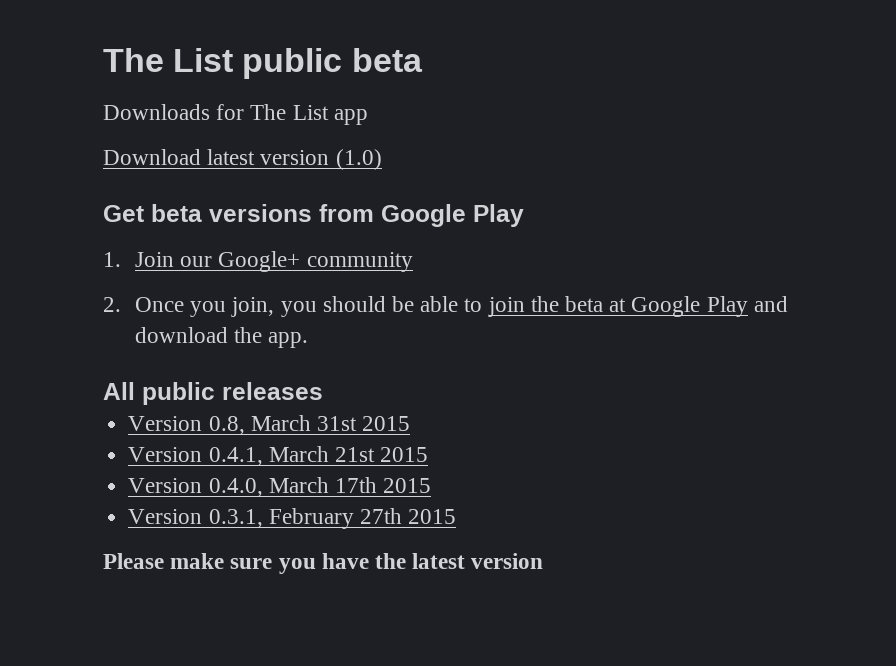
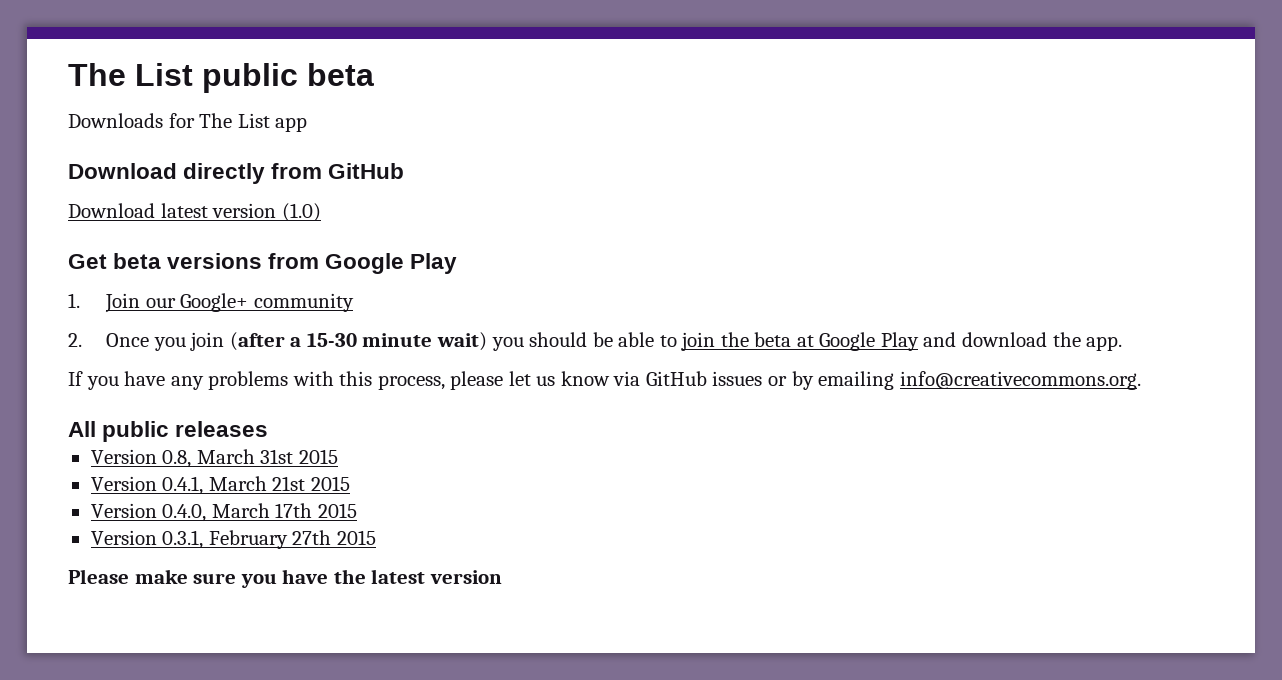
+ Download directly from GitHub
- 2. Once you join, you should be able to join the beta at Google Play and download the app.
+ 2. Once you join (after a 15-30 minute wait) you should be able to join the beta at Google Play and download the app.
+ If you have any problems with this process, please let us know via GitHub issues or by emailing info@creativecommons.org.

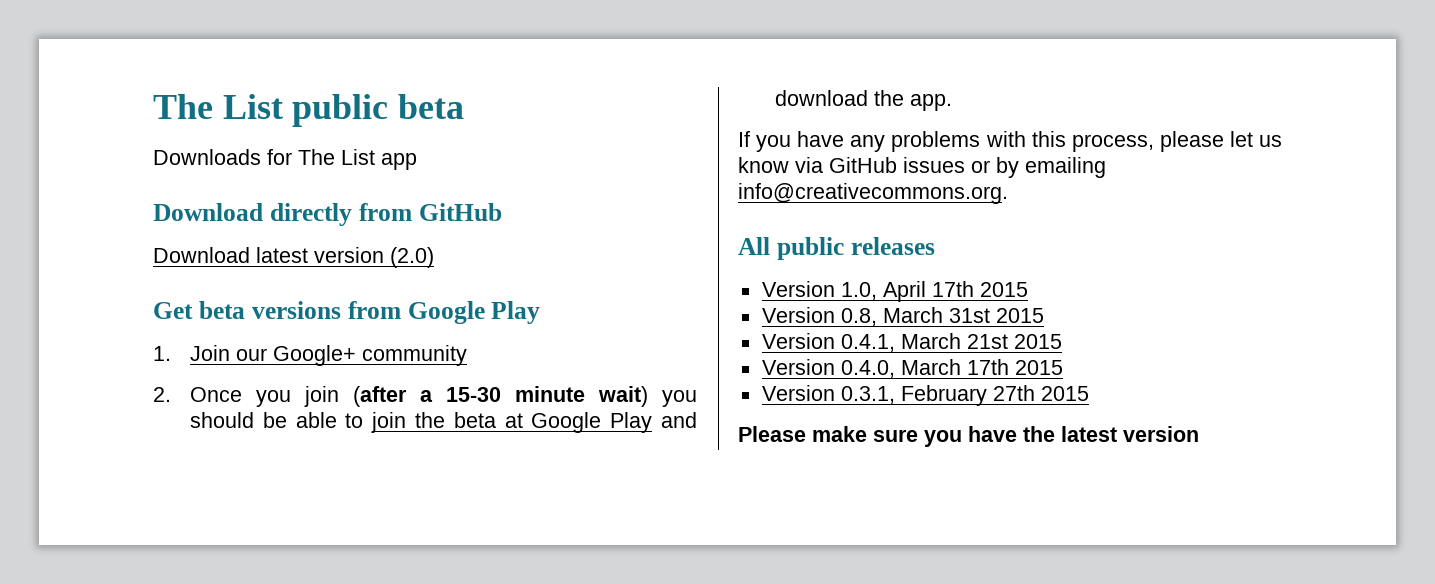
- Download latest version (1.0)
+ Download latest version (2.0)
+ Version 1.0, April 17th 2015

